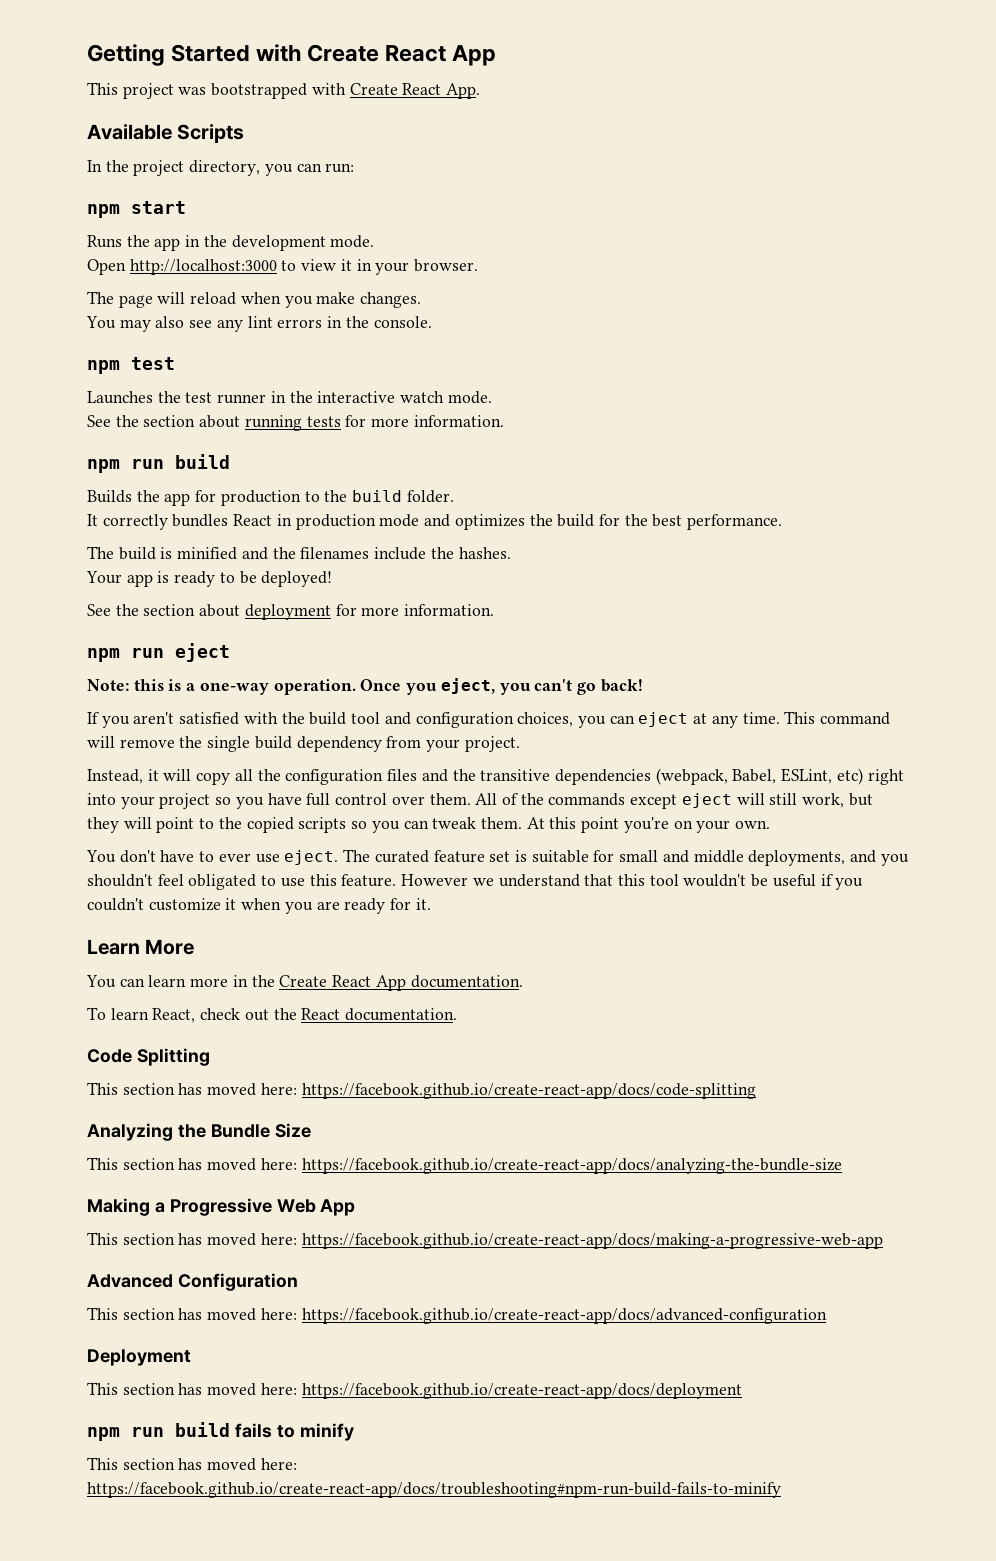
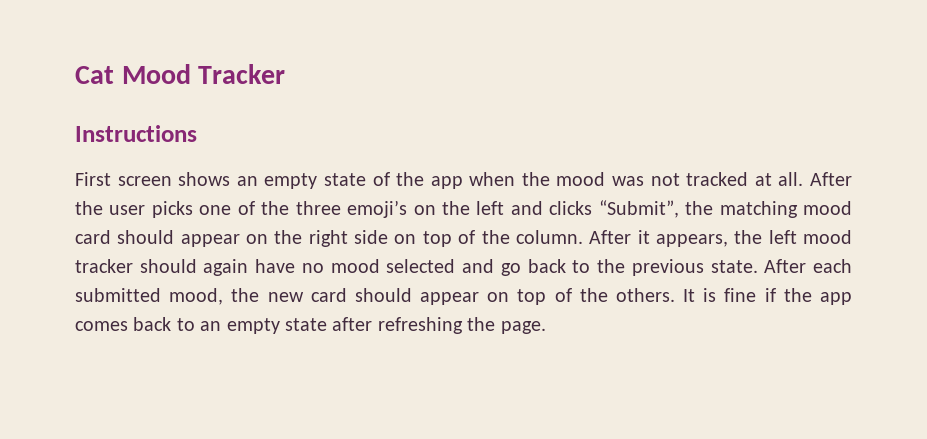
- Getting Started with Create React App
- This project was bootstrapped with Create React App.
- Available Scripts
- In the project directory, you can run:
- npm start
- Runs the app in the development mode.
- Open http://localhost:3000 to view it in your browser.
- The page will reload when you make changes.
- You may also see any lint errors in the console.
- npm test
- Launches the test runner in the interactive watch mode.
- See the section about running tests for more information.
- npm run build
- Builds the app for production to the build folder.
- It correctly bundles React in production mode and optimizes the build for the best performance.
- The build is minified and the filenames include the hashes.
- Your app is ready to be deployed!
- See the section about deployment for more information.
- npm run eject
- Note: this is a one-way operation. Once you eject, you can't go back!
- If you aren't satisfied with the build tool and configuration choices, you can eject at any time. This command will remove the single build dependency from your project.
- Instead, it will copy all the configuration files and the transitive dependencies (webpack, Babel, ESLint, etc) right into your project so you have full control over them. All of the commands except eject will still work, but they will point to the copied scripts so you can tweak them. At this point you're on your own.
- You don't have to ever use eject. The curated feature set is suitable for small and middle deployments, and you shouldn't feel obligated to use this feature. However we understand that this tool wouldn't be useful if you couldn't customize it when you are ready for it.
- Learn More
- You can learn more in the Create React App documentation.
- To learn React, check out the React documentation.
- Code Splitting
- This section has moved here: https://facebook.github.io/create-react-app/docs/code-splitting
- Analyzing the Bundle Size
- This section has moved here: https://facebook.github.io/create-react-app/docs/analyzing-the-bundle-size
- Making a Progressive Web App
- This section has moved here: https://facebook.github.io/create-react-app/docs/making-a-progressive-web-app
- Advanced Configuration
- This section has moved here: https://facebook.github.io/create-react-app/docs/advanced-configuration
- Deployment
- This section has moved here: https://facebook.github.io/create-react-app/docs/deployment
- npm run build fails to minify
- This section has moved here: https://facebook.github.io/create-react-app/docs/troubleshooting#npm-run-build-fails-to-minify
+ Cat Mood Tracker
+ Instructions
+ First screen shows an empty state of the app when the mood was not tracked at all. After the user picks one of the three emoji’s on the left and clicks “Submit”, the matching mood card should appear on the right side on top of the column. After it appears, the left mood tracker should again have no mood selected and go back to the previous state. After each submitted mood, the new card should appear on top of the others. It is fine if the app comes back to an empty state after refreshing the page.

